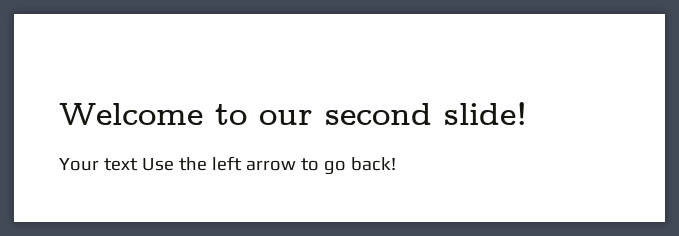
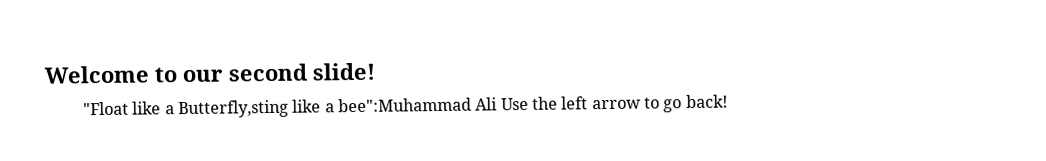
- Your text Use the left arrow to go back!
+ "Float like a Butterfly,sting like a bee":Muhammad Ali Use the left arrow to go back!

